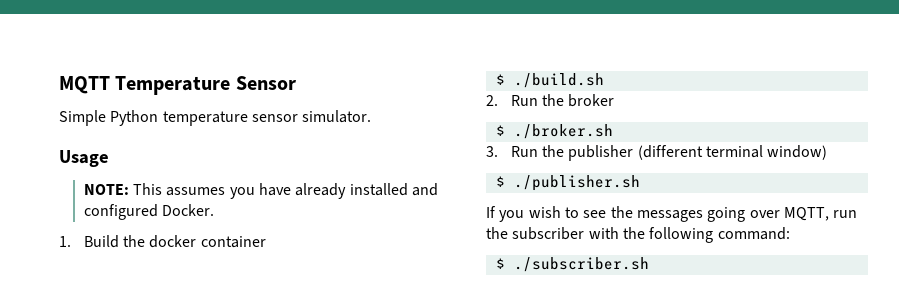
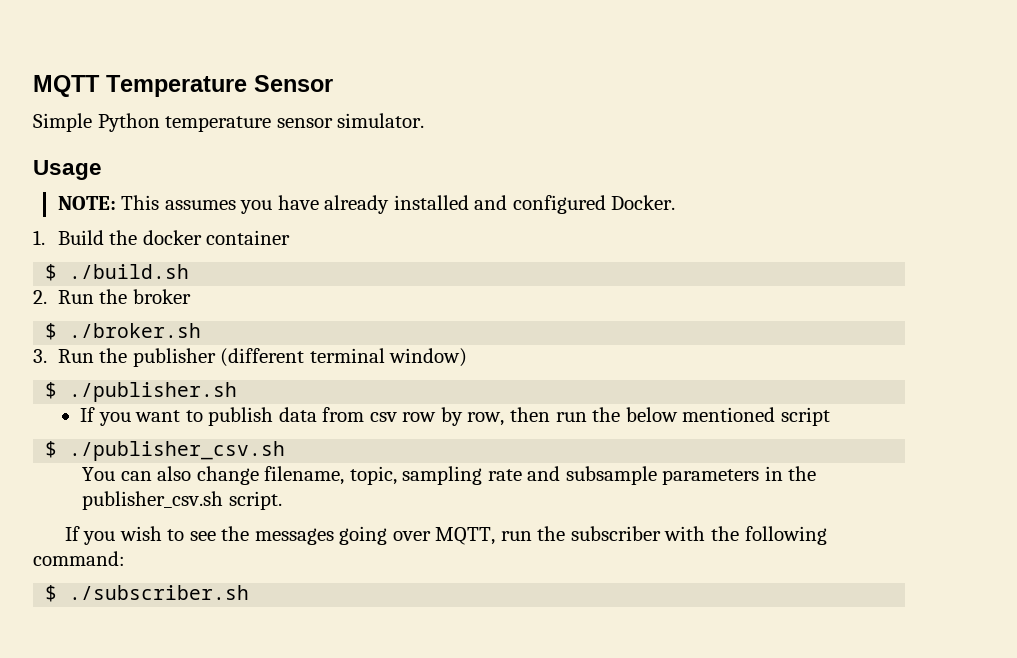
+ If you want to publish data from csv row by row, then run the below mentioned script
+ $ ./publisher_csv.sh
+ You can also change filename, topic, sampling rate and subsample parameters in the publisher_csv.sh script.

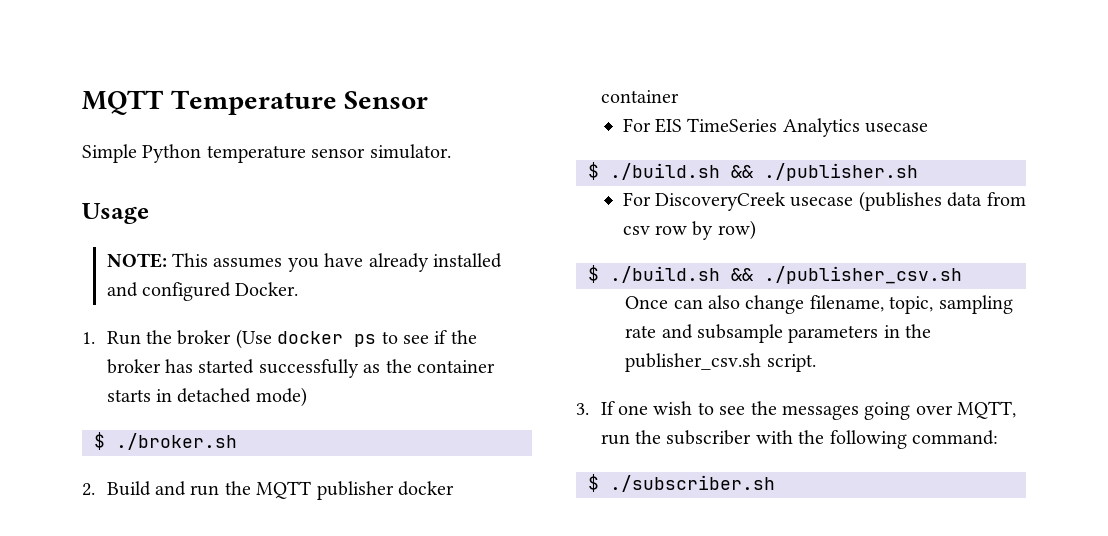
- 1. Build the docker container
- $ ./build.sh
- 2. Run the broker
+ 1. Run the broker (Use docker ps to see if the broker has started successfully as the container starts in detached mode)
  $ ./broker.sh
- 3. Run the publisher (different terminal window)
- $ ./publisher.sh
+ 2. Build and run the MQTT publisher docker container
+ For EIS TimeSeries Analytics usecase
+ $ ./build.sh && ./publisher.sh
- If you want to publish data from csv row by row, then run the below mentioned script
- $ ./publisher_csv.sh
+ For DiscoveryCreek usecase (publishes data from csv row by row)
+ $ ./build.sh && ./publisher_csv.sh
- You can also change filename, topic, sampling rate and subsample parameters in the publisher_csv.sh script.
+ Once can also change filename, topic, sampling rate and subsample parameters in the publisher_csv.sh script.
- If you wish to see the messages going over MQTT, run the subscriber with the following command:
+ 3. If one wish to see the messages going over MQTT, run the subscriber with the following command:

